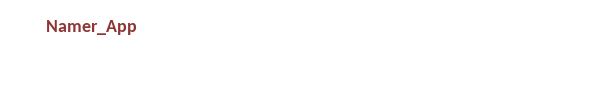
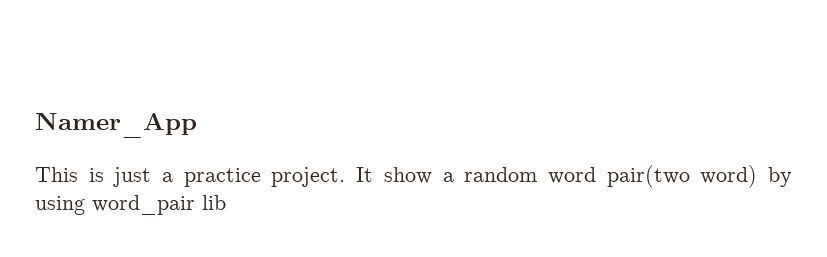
+ This is just a practice project. It show a random word pair(two word) by using word_pair lib

